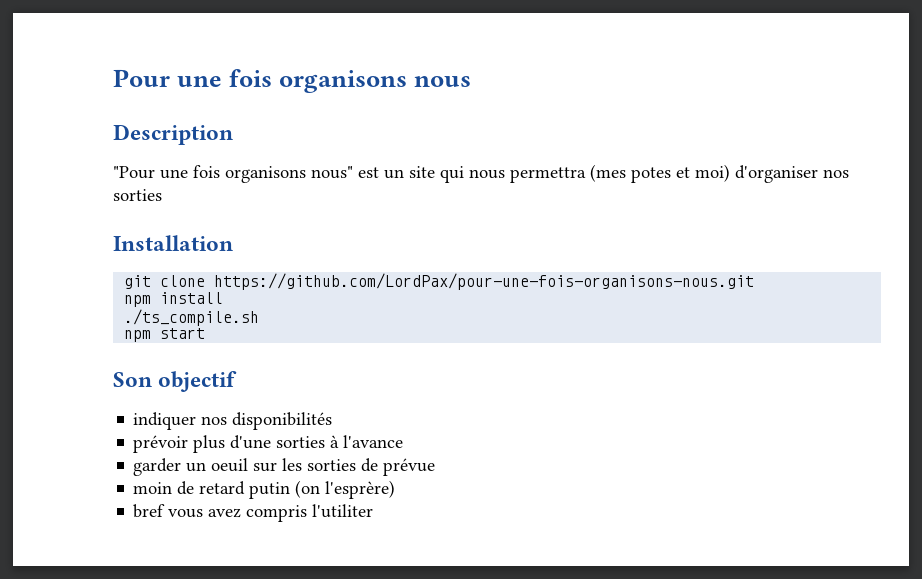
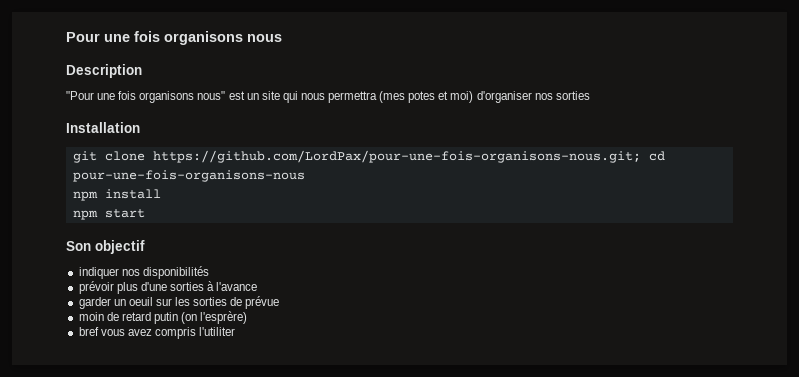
- git clone https://github.com/LordPax/pour-une-fois-organisons-nous.git
+ git clone https://github.com/LordPax/pour-une-fois-organisons-nous.git; cd pour-une-fois-organisons-nous
- ./ts_compile.sh

